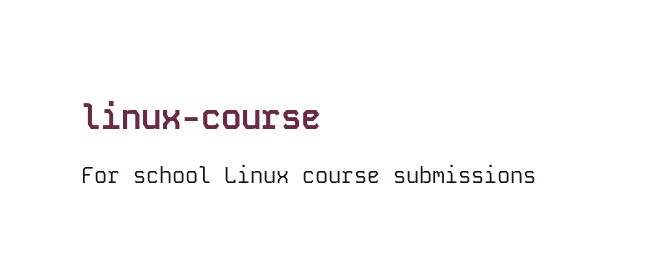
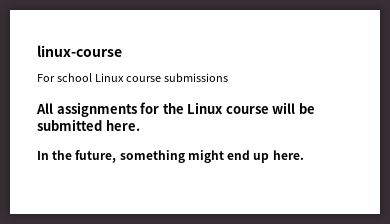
+ All assignments for the Linux course will be submitted here.
+ In the future, something might end up here.

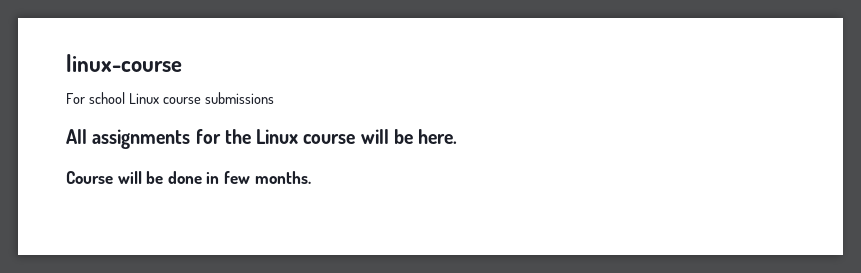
- All assignments for the Linux course will be submitted here.
+ All assignments for the Linux course will be here.
- In the future, something might end up here.
+ Course will be done in few months.

